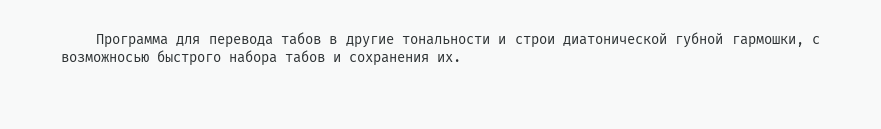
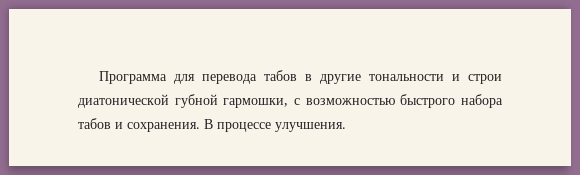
- Программа для перевода табов в другие тональности и строи диатонической губной гармошки, с возможносью быстрого набора табов и сохранения их.
+ Программа для перевода табов в другие тональности и строи диатонической губной гармошки, с возможностью быстрого набора табов и сохранения. В процессе улучшения.

